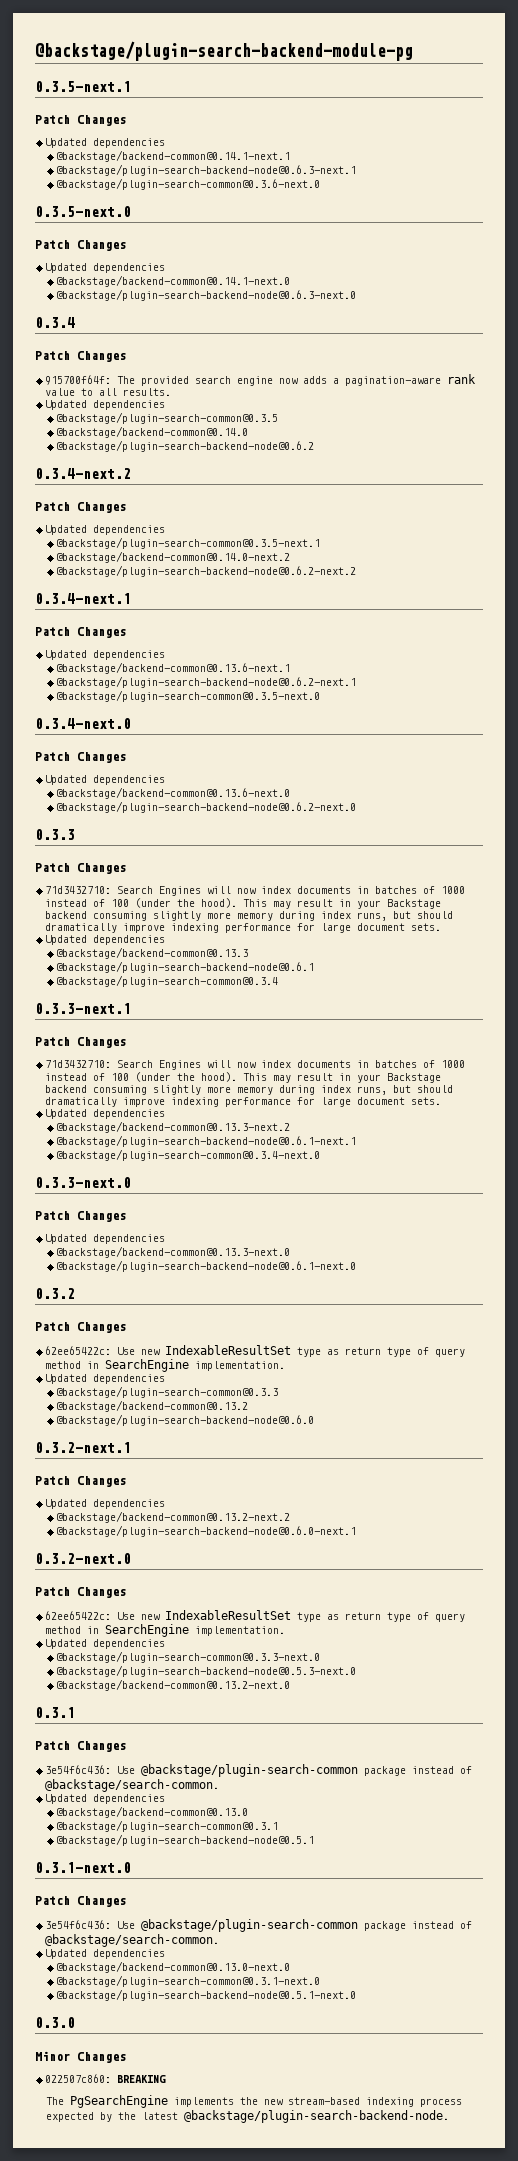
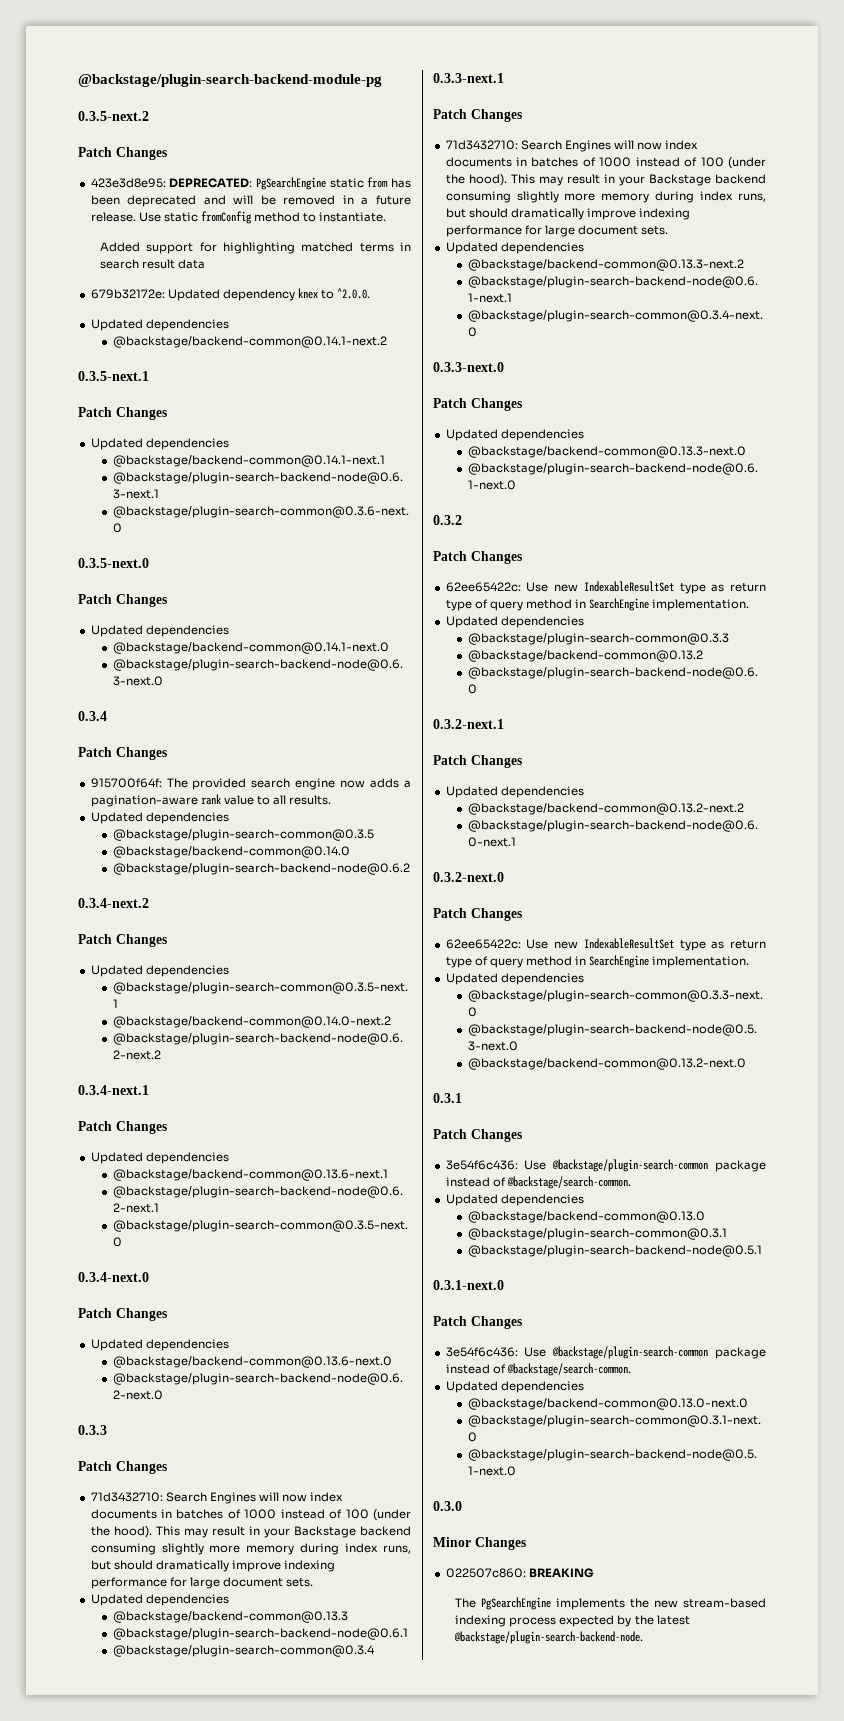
+ 0.3.5-next.2
+ Patch Changes
+ 423e3d8e95: DEPRECATED: PgSearchEngine static from has been deprecated and will be removed in a future release. Use static fromConfig method to instantiate.
+ Added support for highlighting matched terms in search result data
+ 679b32172e: Updated dependency knex to ^2.0.0.
+ Updated dependencies
+ @backstage/backend-common@0.14.1-next.2

